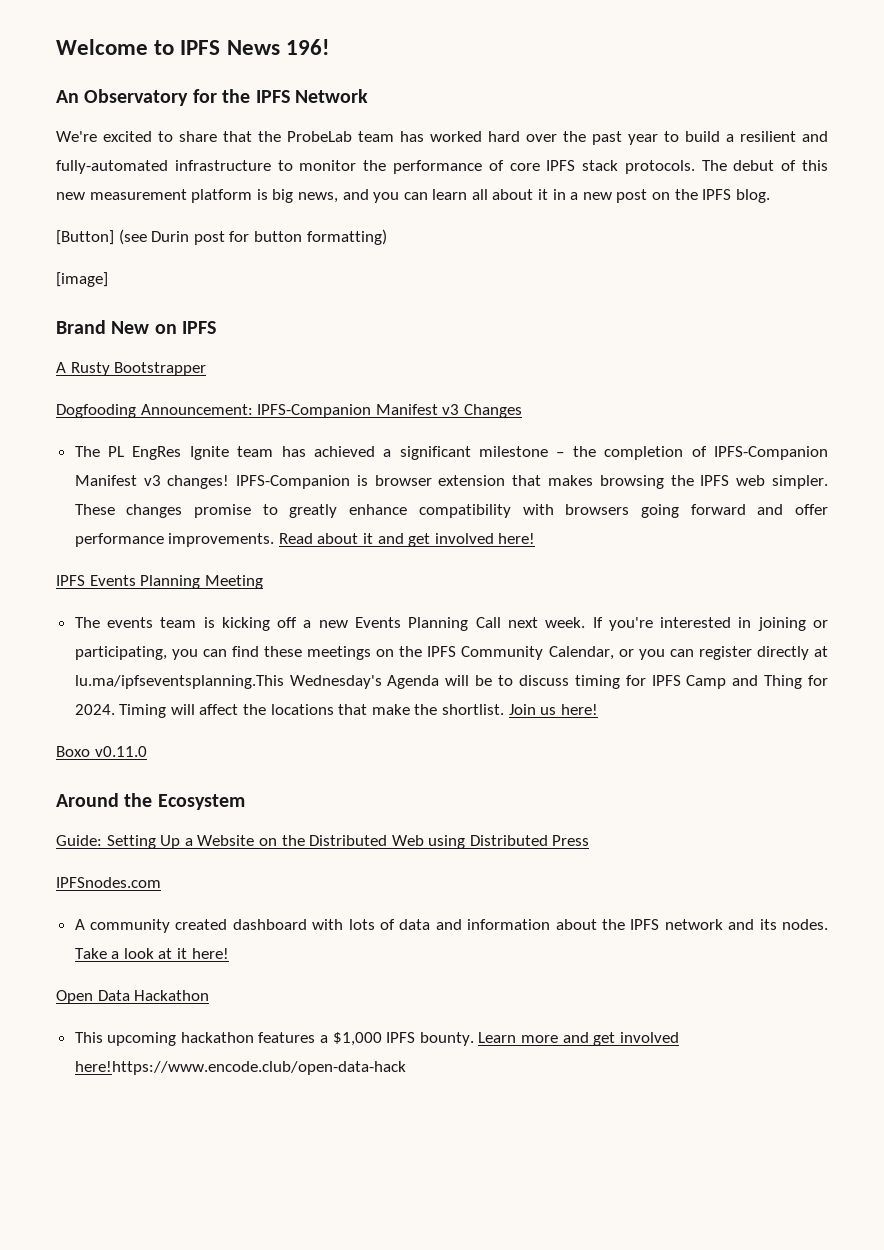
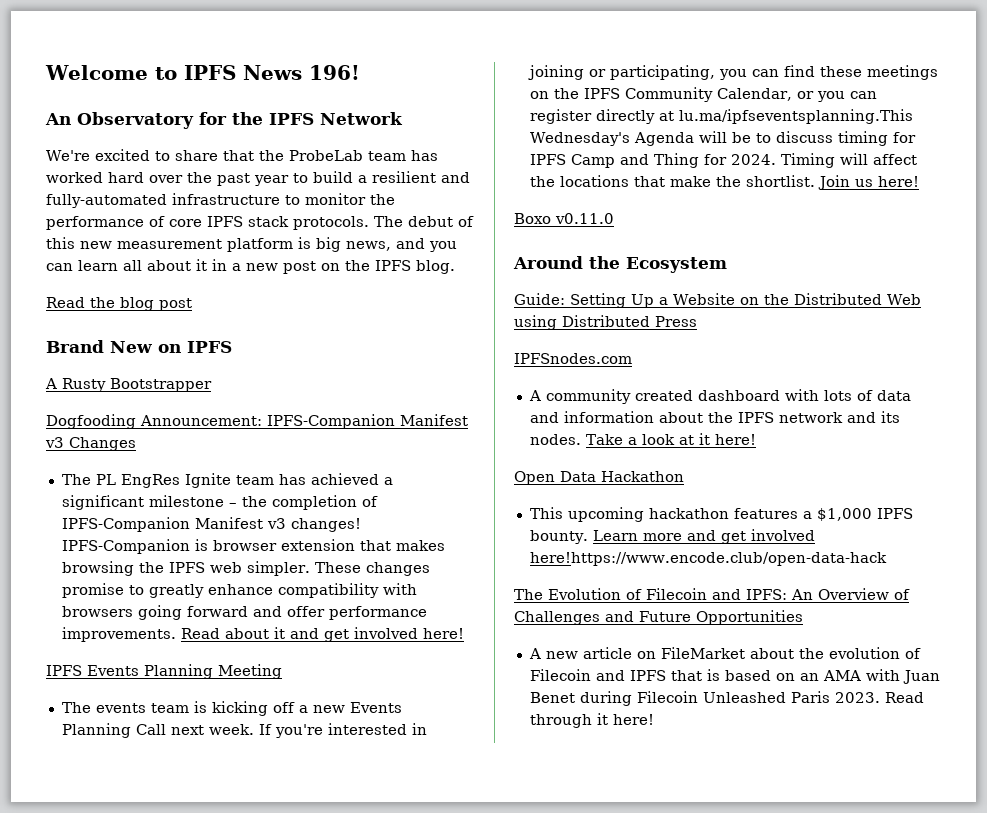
- [Button] (see Durin post for button formatting)
- [image]
+ Read the blog post
+ The Evolution of Filecoin and IPFS: An Overview of Challenges and Future Opportunities
+ A new article on FileMarket about the evolution of Filecoin and IPFS that is based on an AMA with Juan Benet during Filecoin Unleashed Paris 2023. Read through it here!

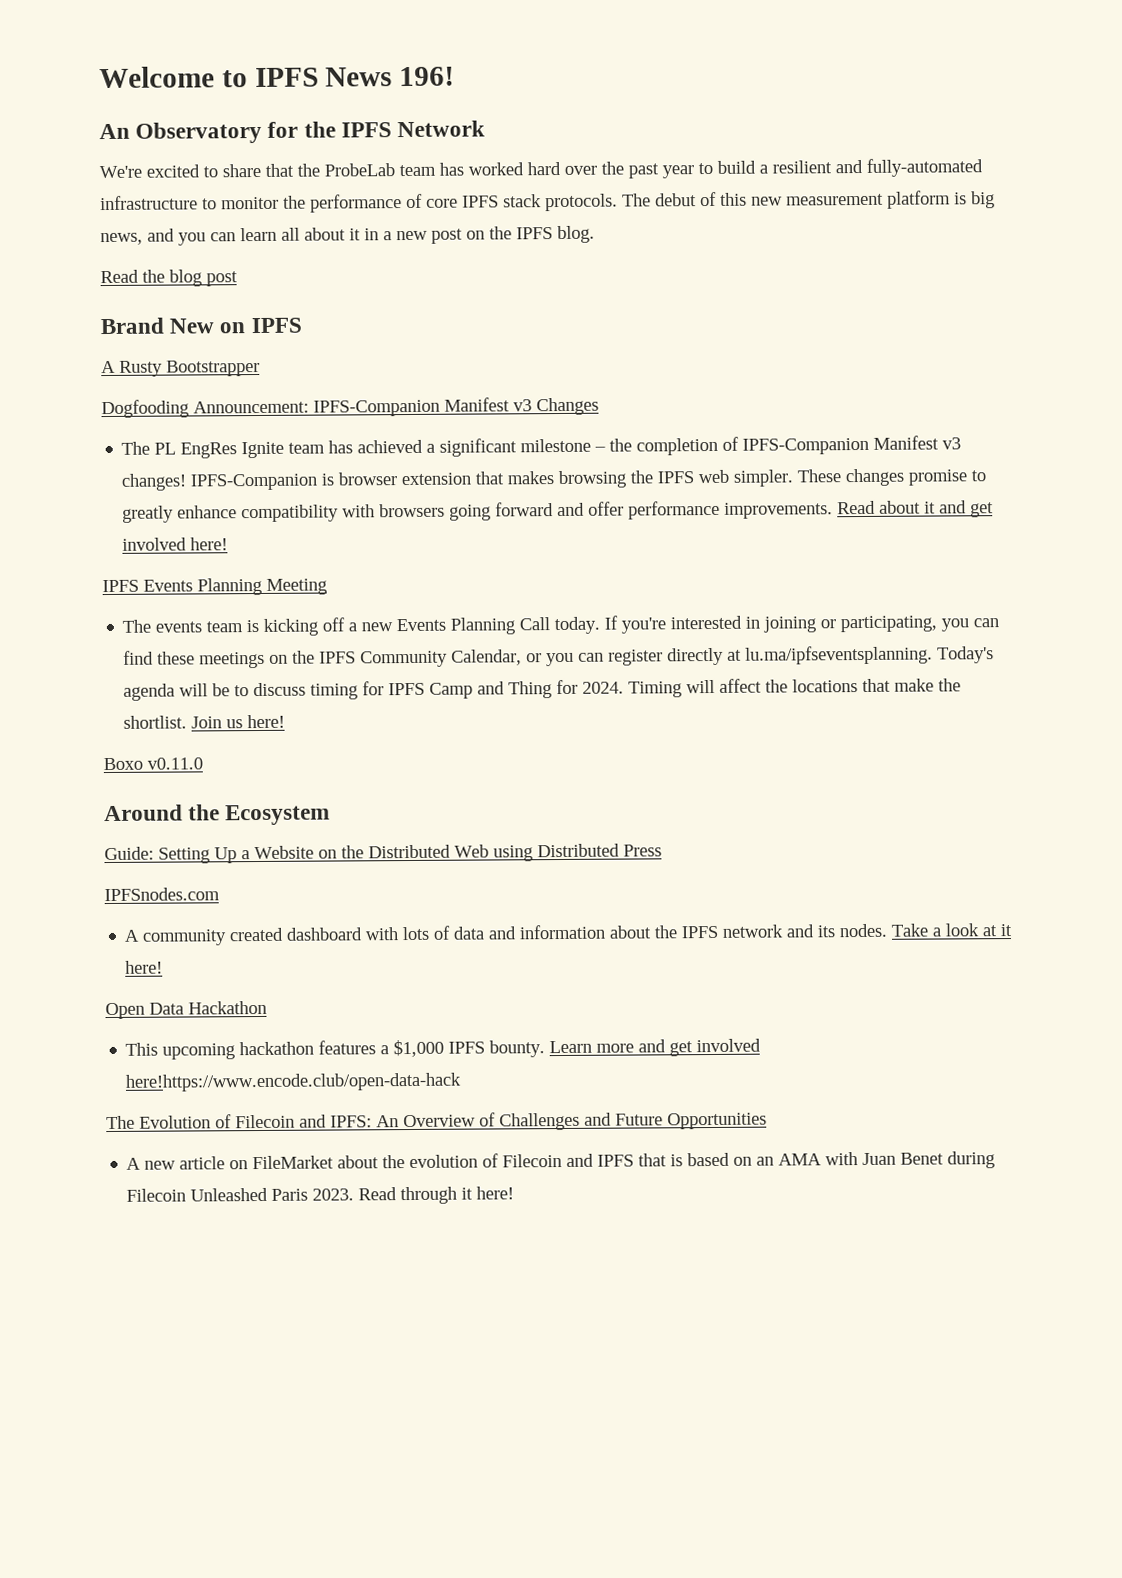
- The events team is kicking off a new Events Planning Call next week.
+ The events team is kicking off a new Events Planning Call today.
- If you're interested in joining or participating, you can find these meetings on the IPFS Community Calendar, or you can register directly at lu.ma/ipfseventsplanning.This Wednesday's Agenda will be to discuss timing for IPFS Camp and Thing for 2024.
+ If you're interested in joining or participating, you can find these meetings on the IPFS Community Calendar, or you can register directly at lu.ma/ipfseventsplanning. Today's agenda will be to discuss timing for IPFS Camp and Thing for 2024.

